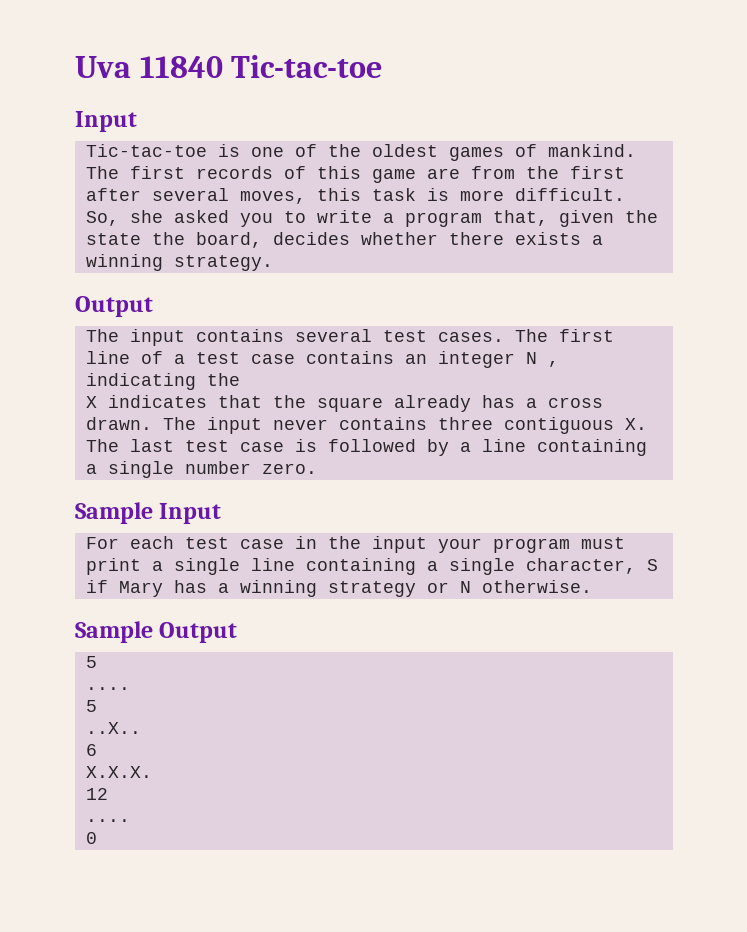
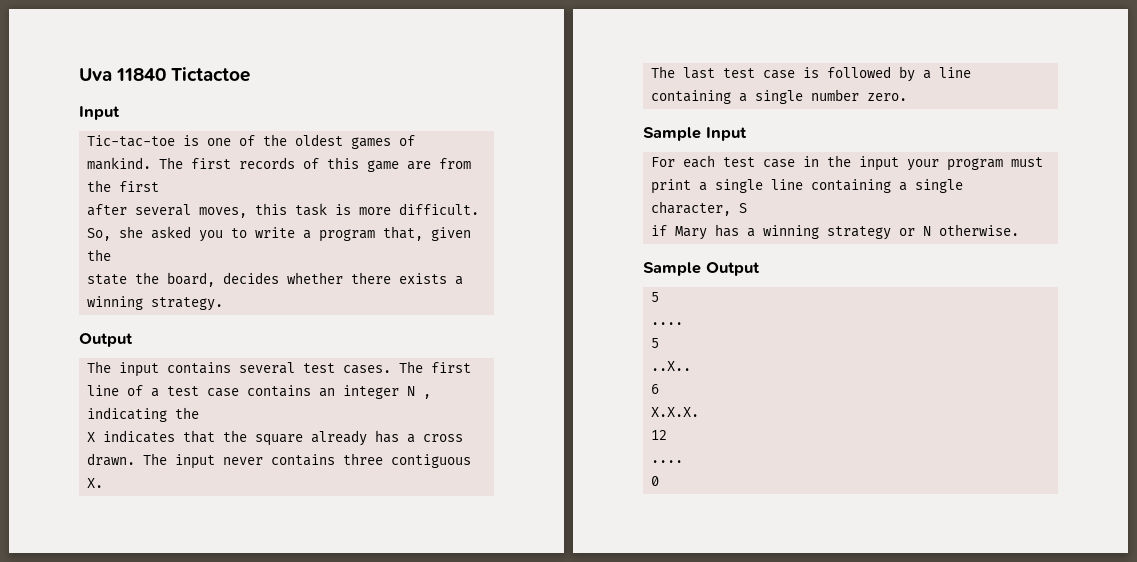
- Uva 11840 Tic-tac-toe
+ Uva 11840 Tictactoe

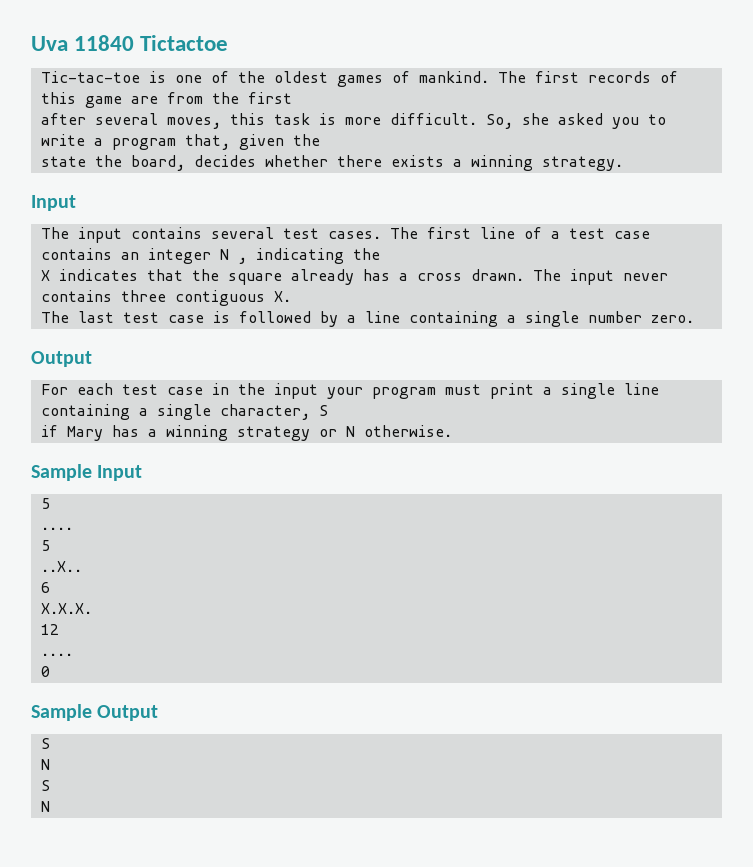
  Uva 11840 Tictactoe
- Input
  state the board, decides whether there exists a winning strategy.
- Output
+ Input
  The last test case is followed by a line containing a single number zero.
- Sample Input
+ Output
- Sample Output
+ Sample Input
+ Sample Output
+ S
+ N
+ S
+ N

